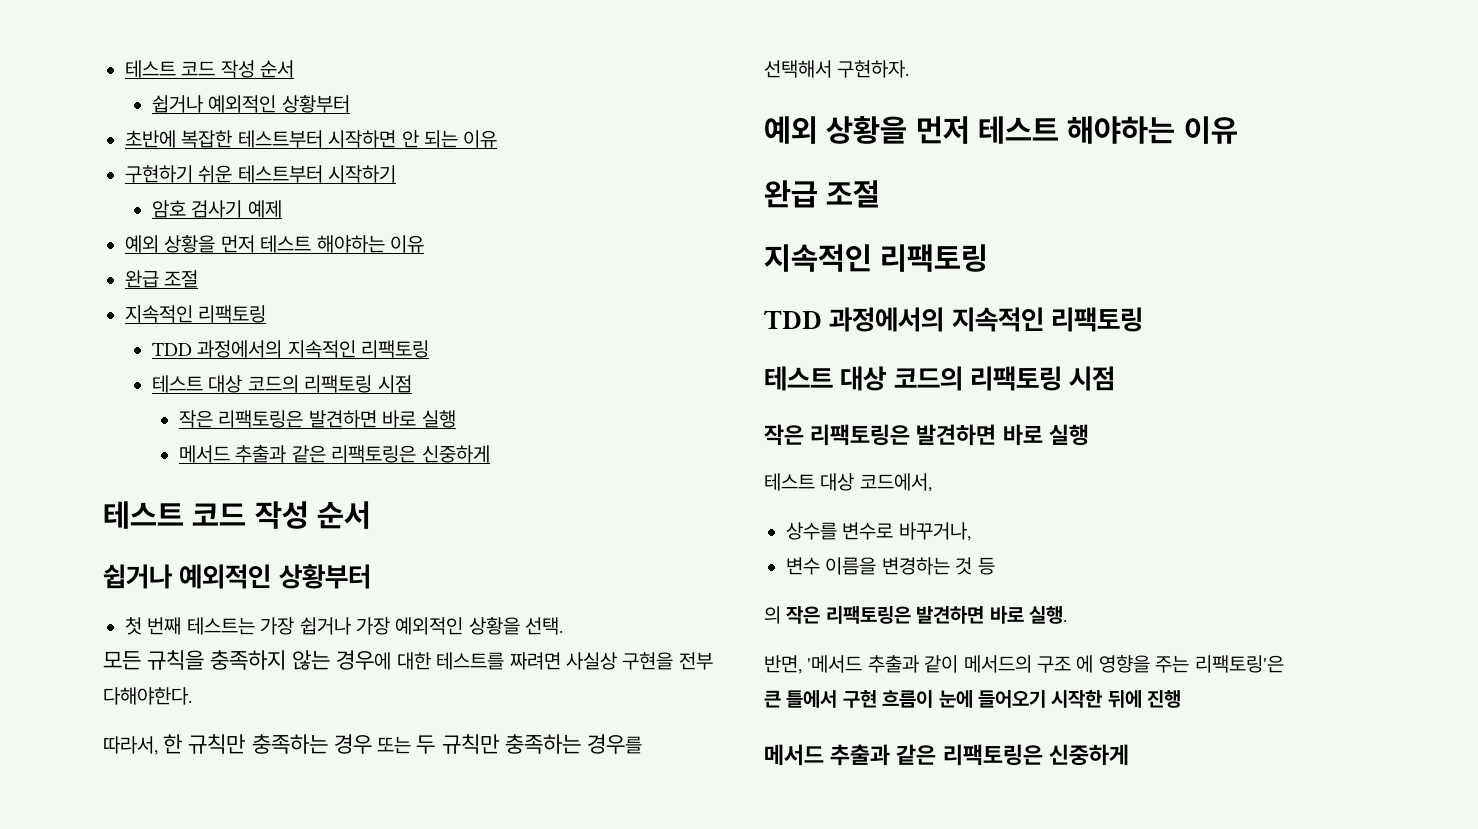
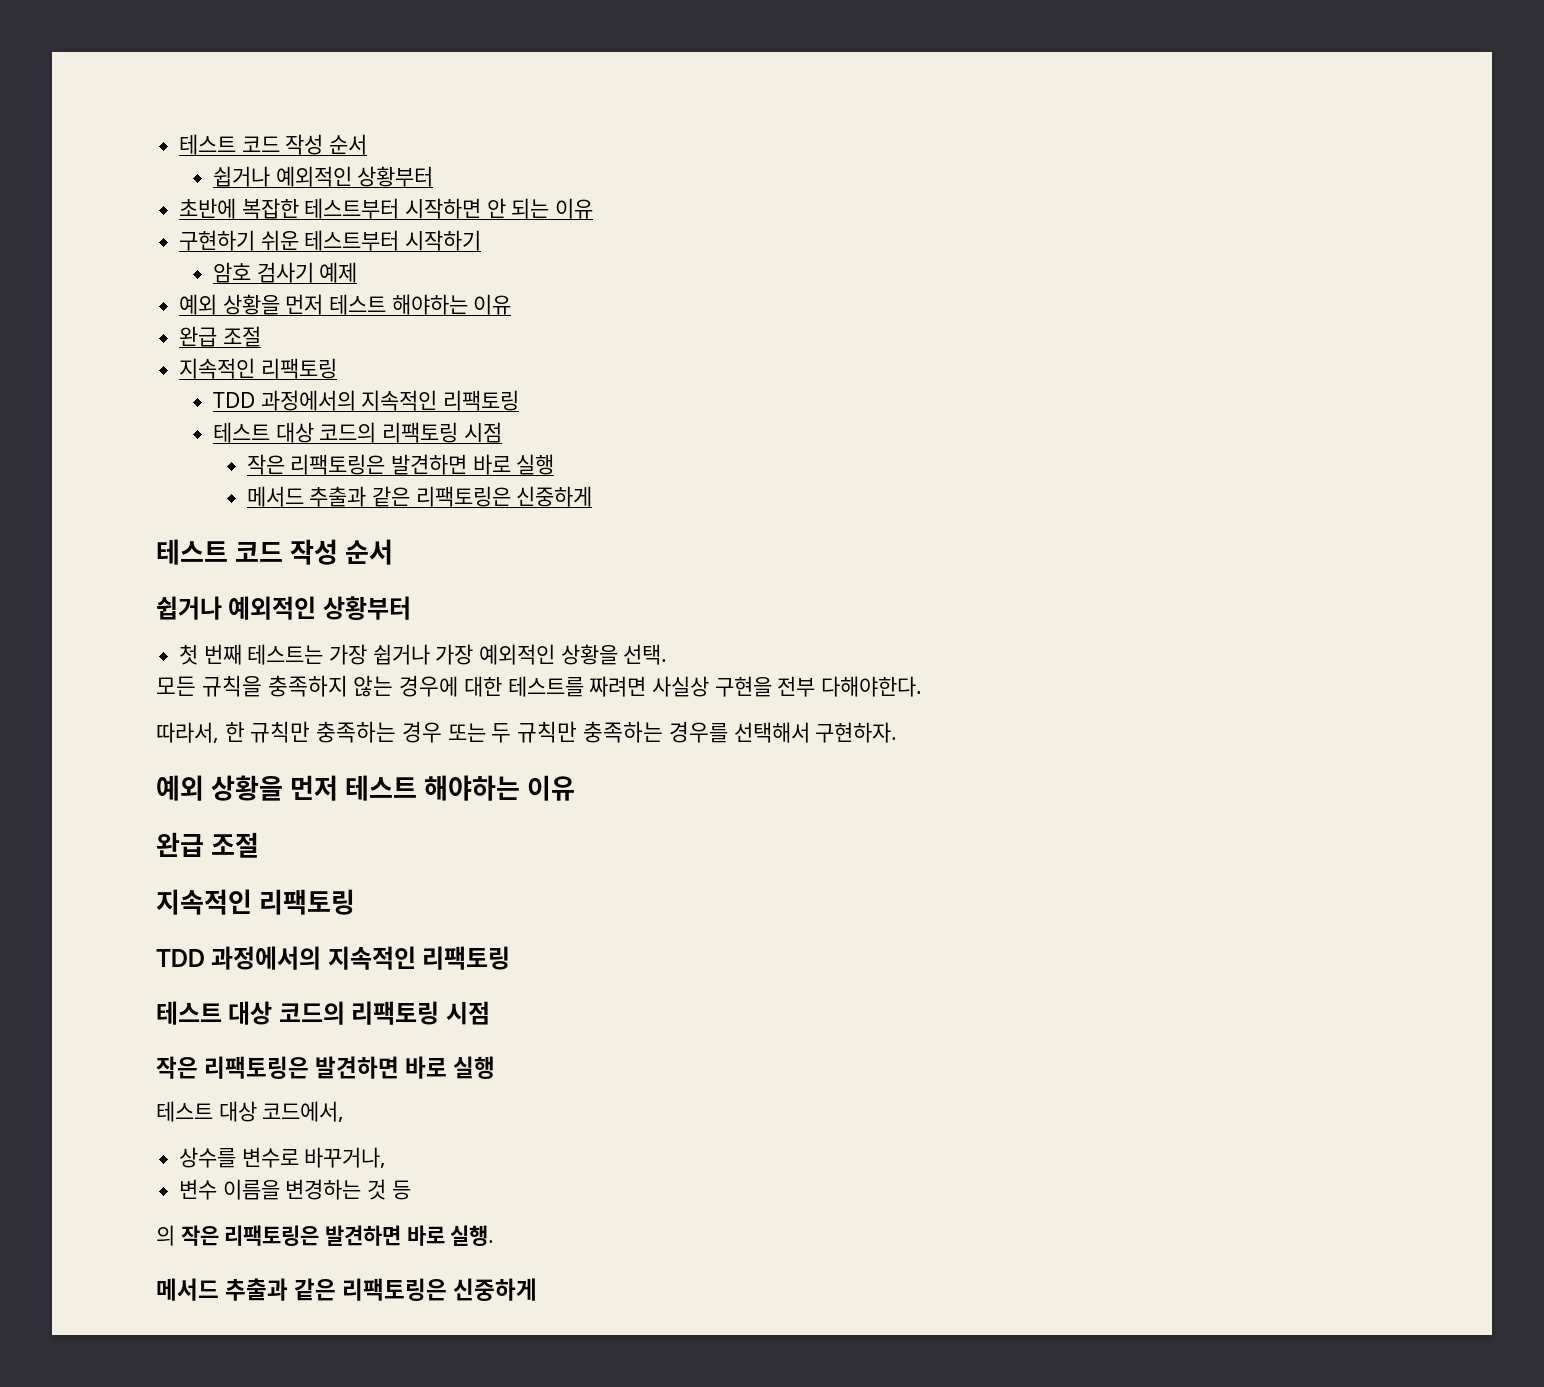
- 반면, '메서드 추출과 같이 메서드의 구조 에 영향을 주는 리팩토링'은
- 큰 틀에서 구현 흐름이 눈에 들어오기 시작한 뒤에 진행

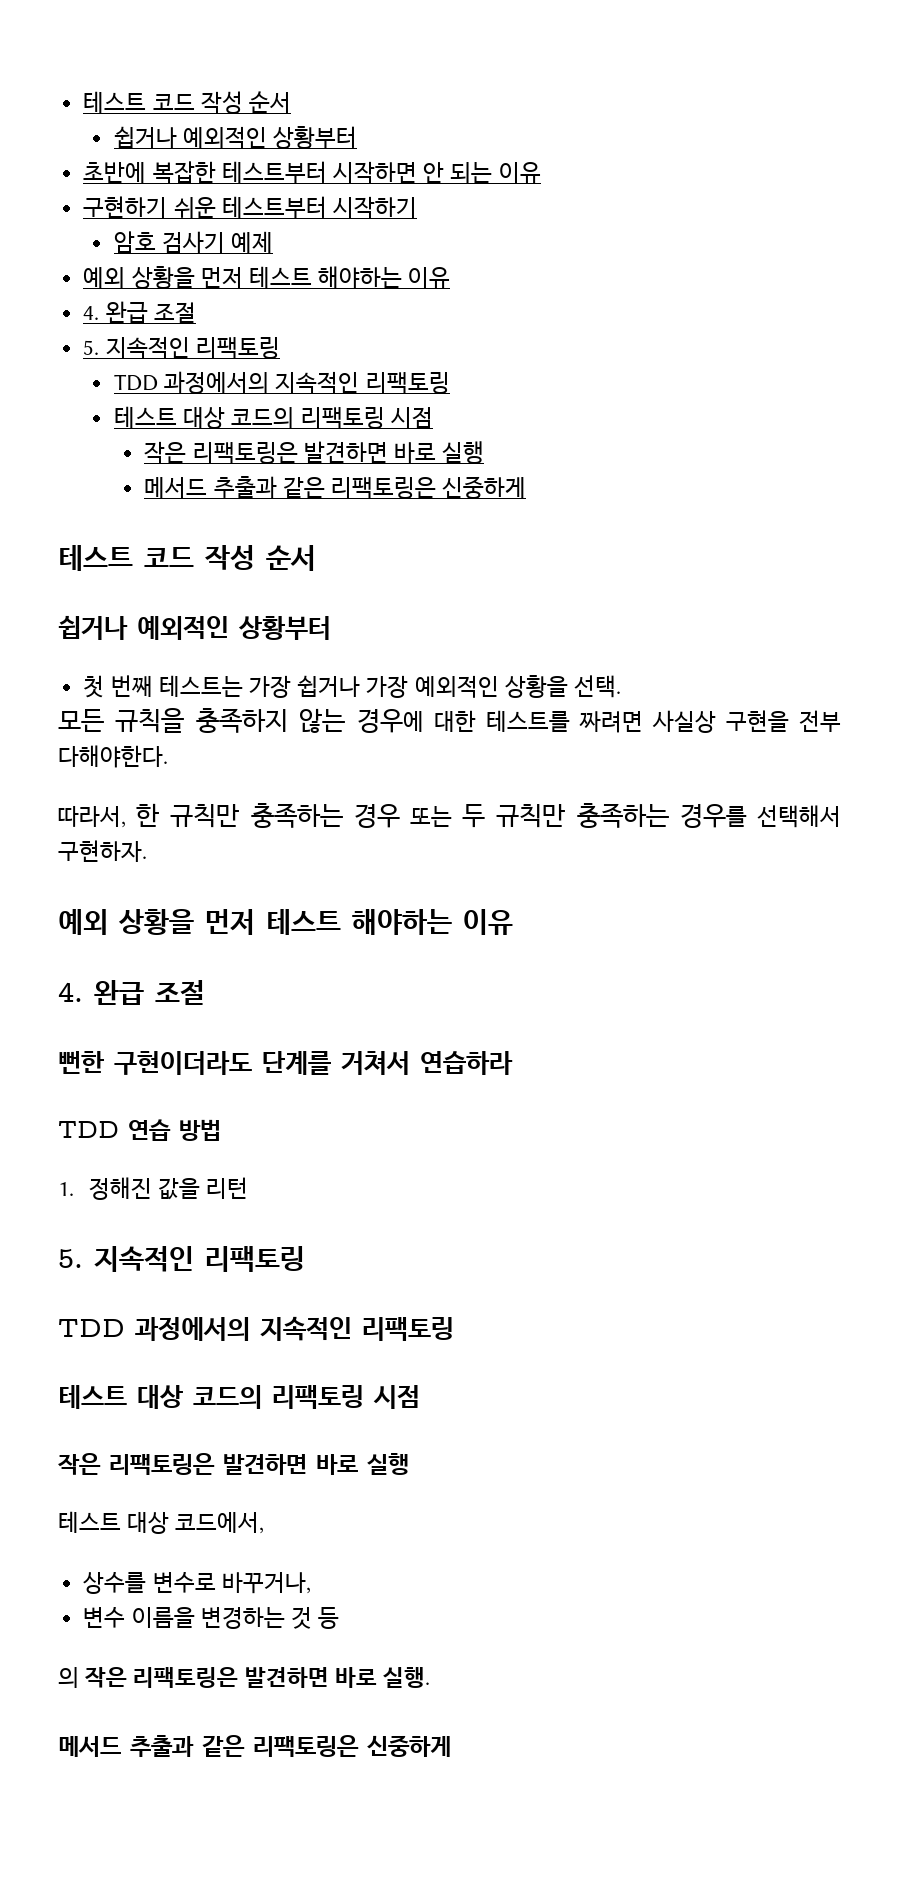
  암호 검사기 예제
  예외 상황을 먼저 테스트 해야하는 이유
- 완급 조절
- 지속적인 리팩토링
+ 4. 완급 조절
+ 5. 지속적인 리팩토링
  따라서, 한 규칙만 충족하는 경우 또는 두 규칙만 충족하는 경우를 선택해서 구현하자.
  예외 상황을 먼저 테스트 해야하는 이유
- 완급 조절
- 지속적인 리팩토링
+ 4. 완급 조절
+ 뻔한 구현이더라도 단계를 거쳐서 연습하라
+ TDD 연습 방법
+ 1. 정해진 값을 리턴
+ 5. 지속적인 리팩토링

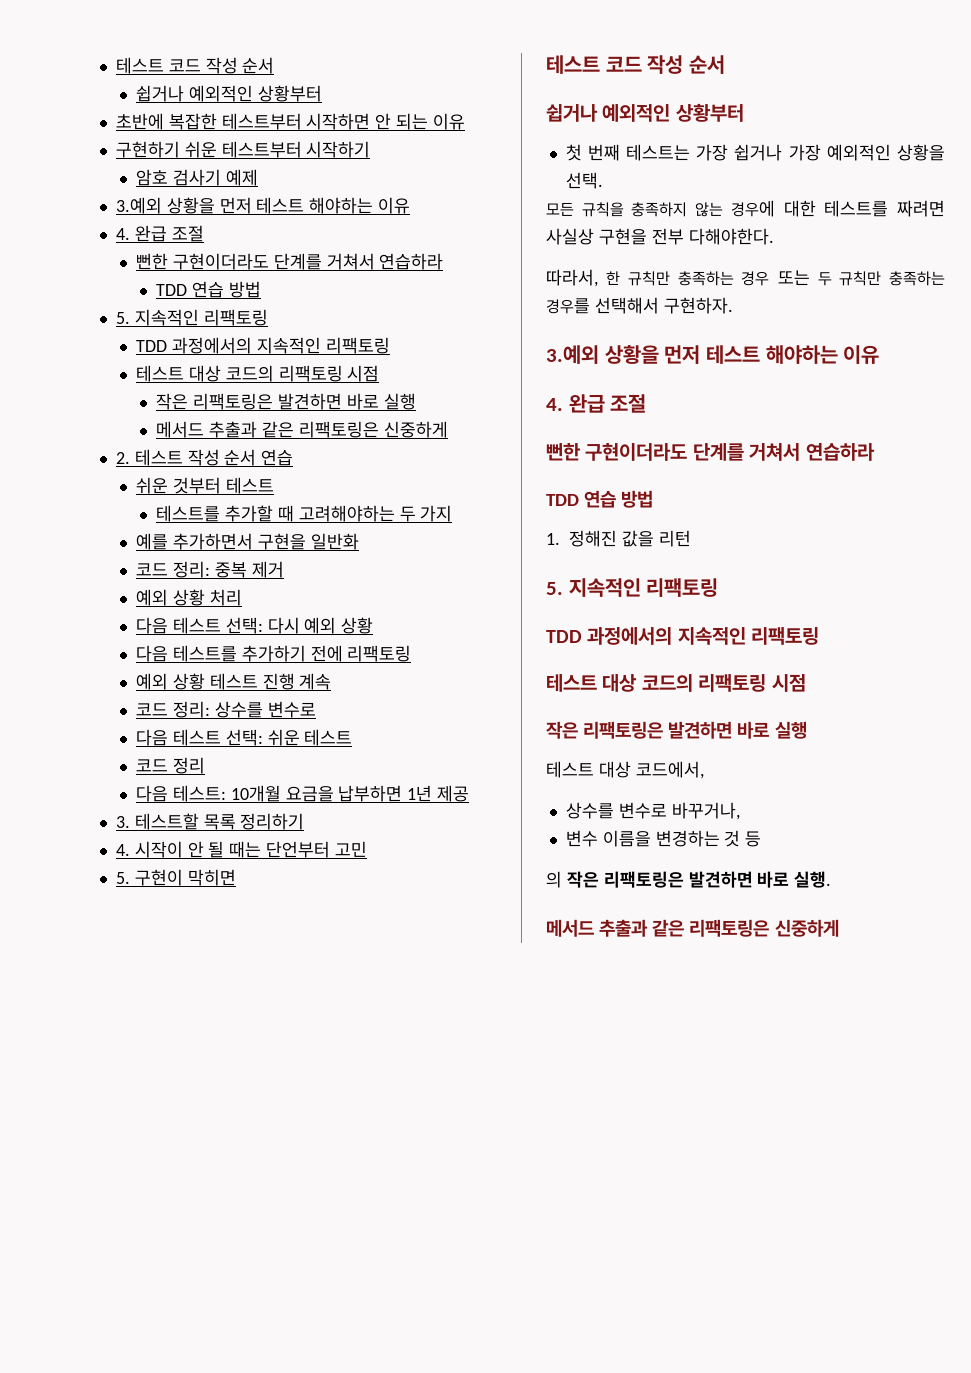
  암호 검사기 예제
- 예외 상황을 먼저 테스트 해야하는 이유
+ 3.예외 상황을 먼저 테스트 해야하는 이유
  4. 완급 조절
+ 뻔한 구현이더라도 단계를 거쳐서 연습하라
+ TDD 연습 방법
+ 2. 테스트 작성 순서 연습
+ 쉬운 것부터 테스트
+ 테스트를 추가할 때 고려해야하는 두 가지
+ 예를 추가하면서 구현을 일반화
+ 코드 정리: 중복 제거
+ 예외 상황 처리
+ 다음 테스트 선택: 다시 예외 상황
+ 다음 테스트를 추가하기 전에 리팩토링
+ 예외 상황 테스트 진행 계속
+ 코드 정리: 상수를 변수로
+ 다음 테스트 선택: 쉬운 테스트
+ 코드 정리
+ 다음 테스트: 10개월 요금을 납부하면 1년 제공
+ 3. 테스트할 목록 정리하기
+ 4. 시작이 안 될 때는 단언부터 고민
+ 5. 구현이 막히면
  따라서, 한 규칙만 충족하는 경우 또는 두 규칙만 충족하는 경우를 선택해서 구현하자.
- 예외 상황을 먼저 테스트 해야하는 이유
+ 3.예외 상황을 먼저 테스트 해야하는 이유

